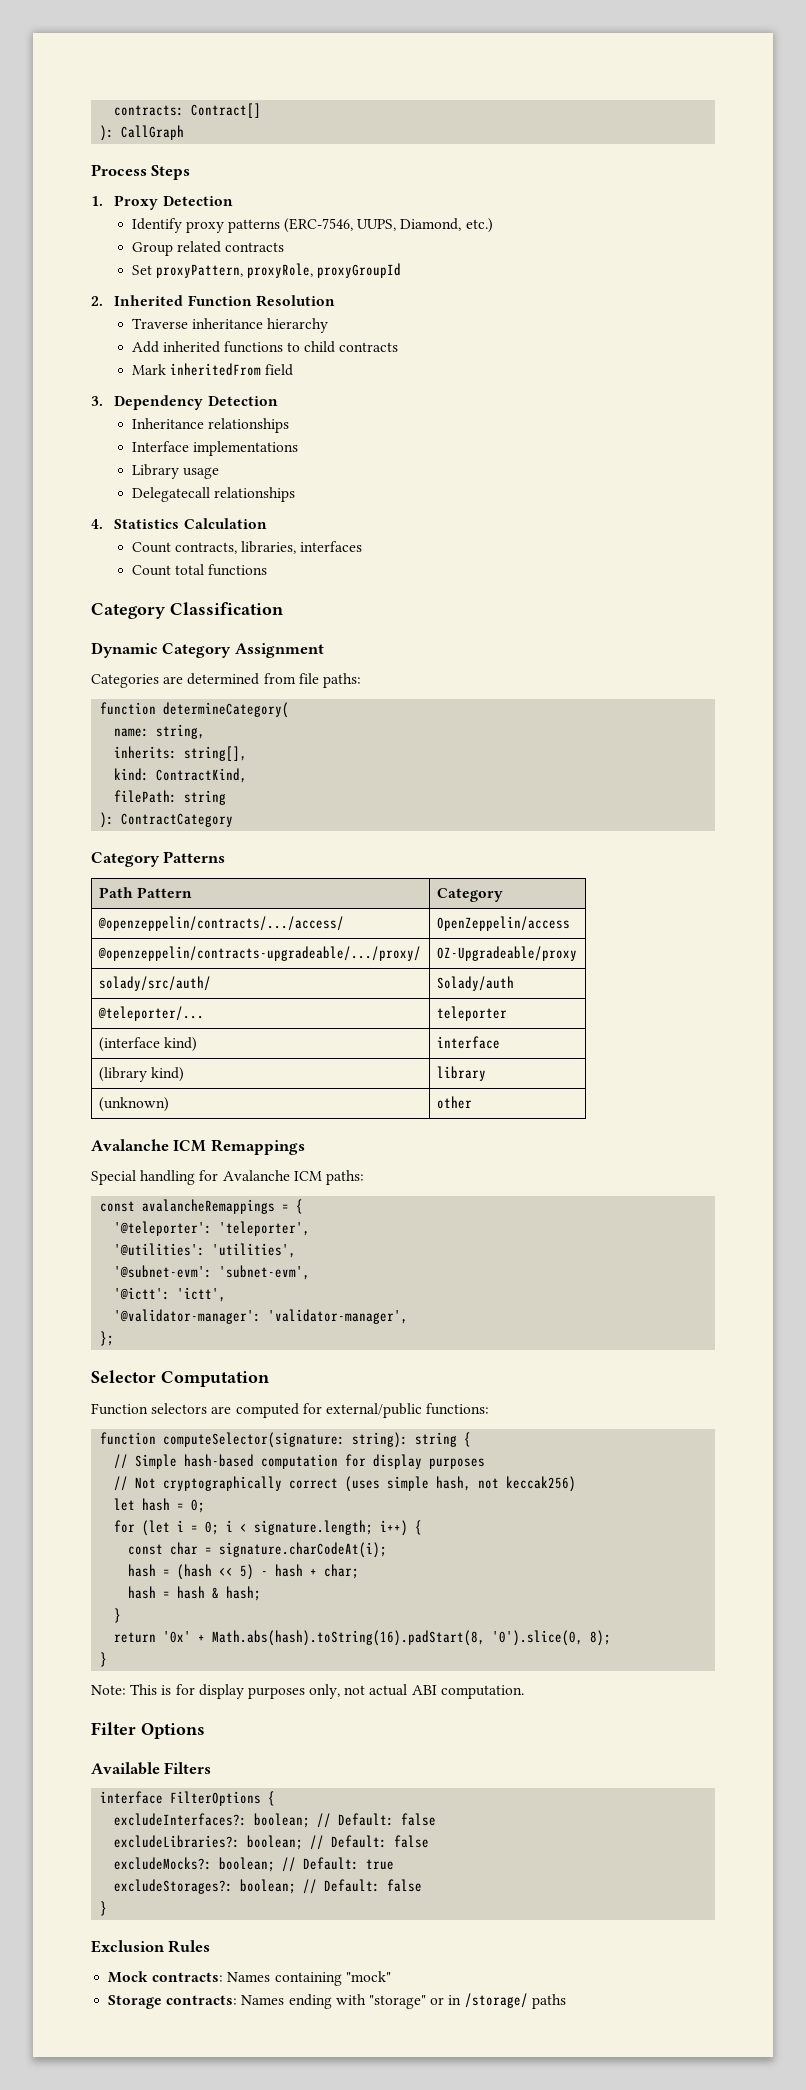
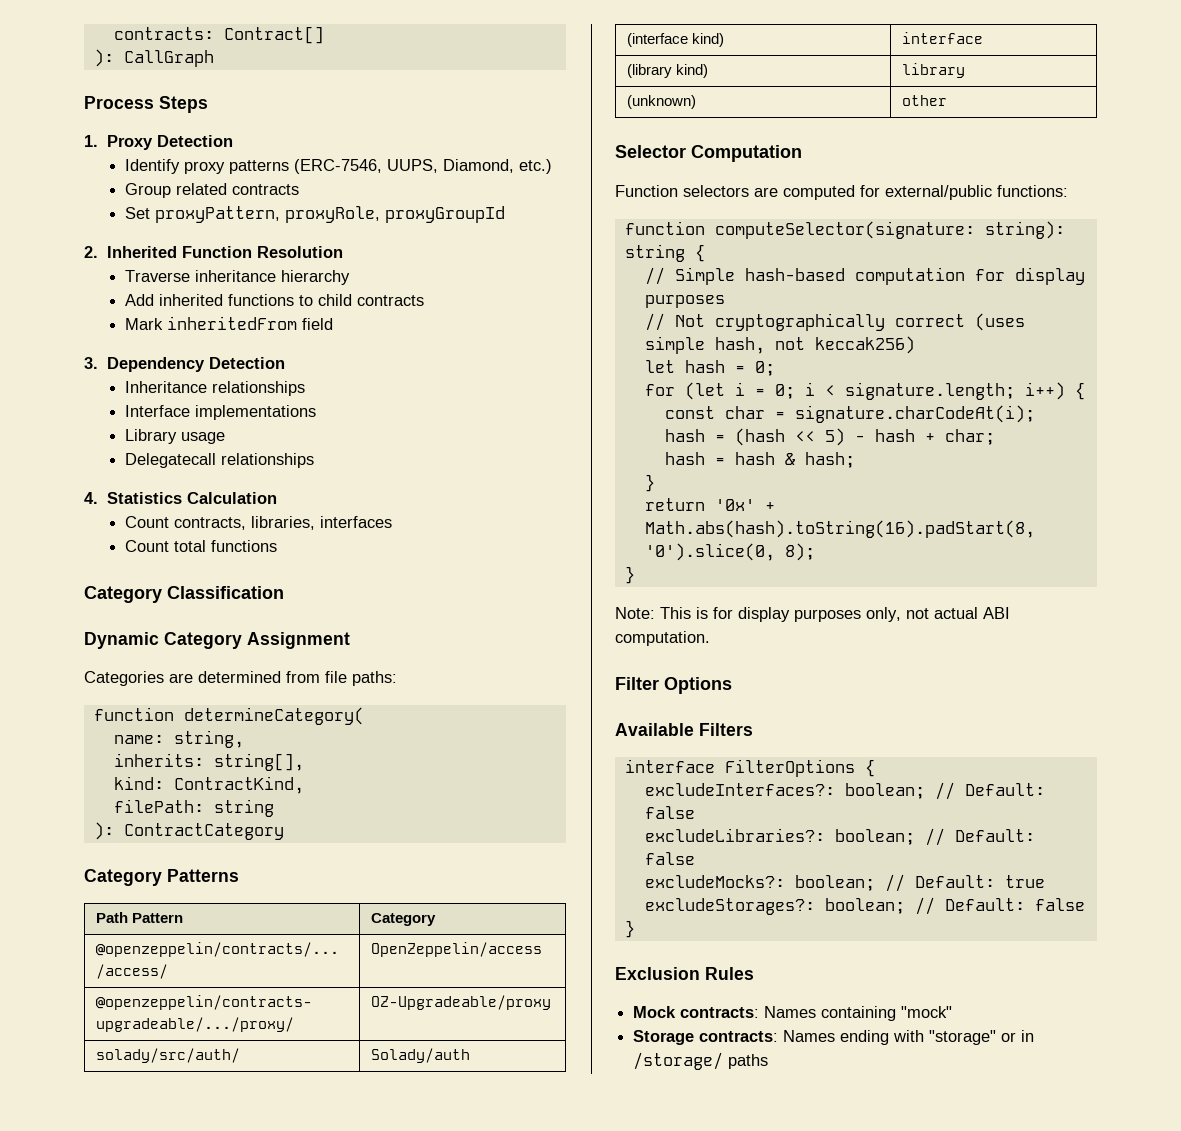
- @teleporter/... | teleporter
- Avalanche ICM Remappings
- Special handling for Avalanche ICM paths:
- const avalancheRemappings = {
- '@teleporter': 'teleporter',
- '@utilities': 'utilities',
- '@subnet-evm': 'subnet-evm',
- '@ictt': 'ictt',
- '@validator-manager': 'validator-manager',
- };

